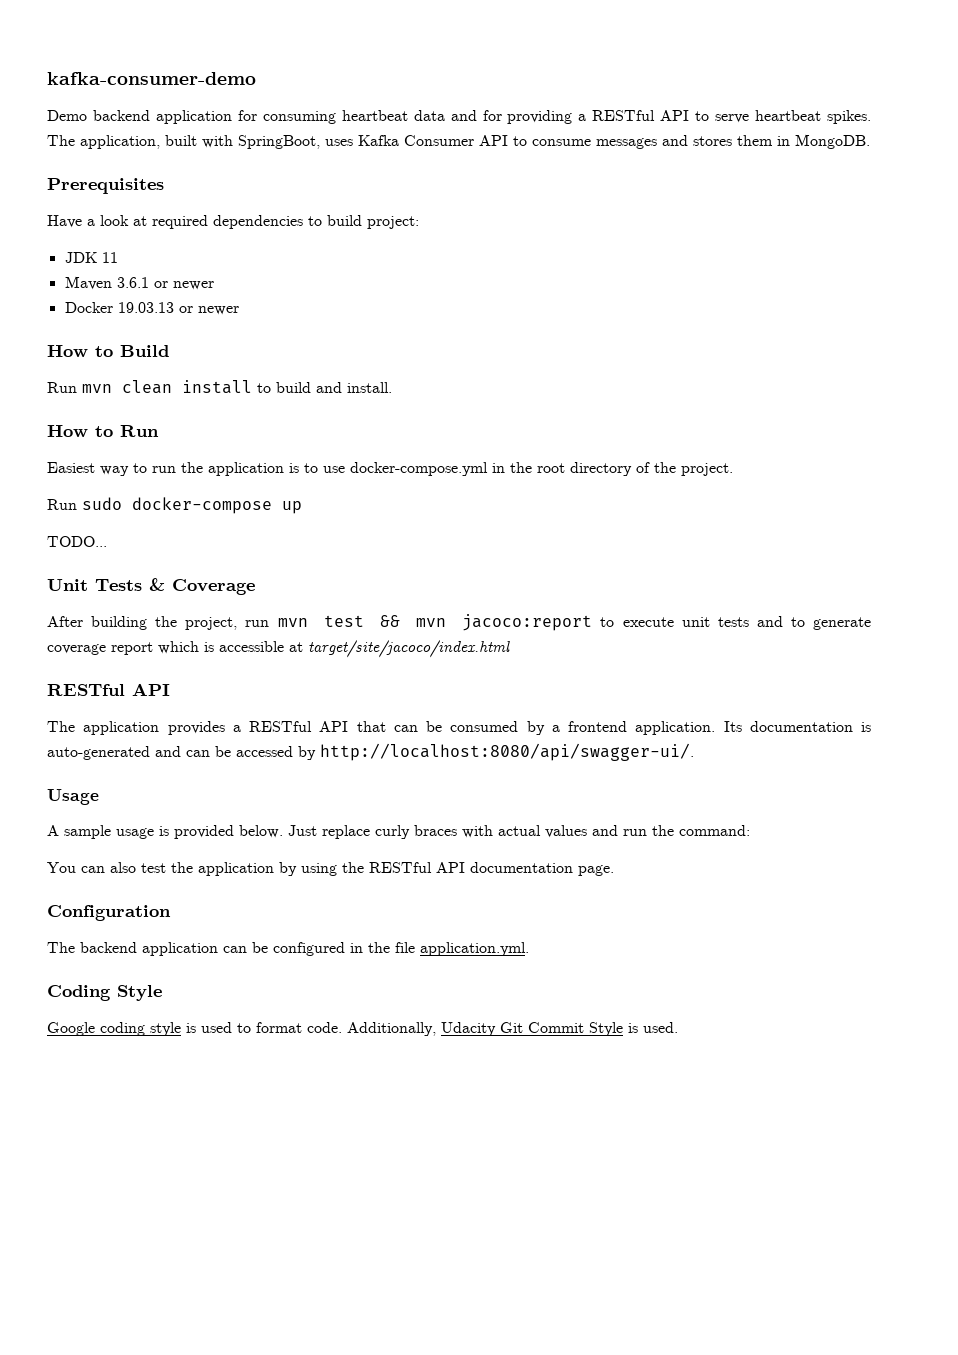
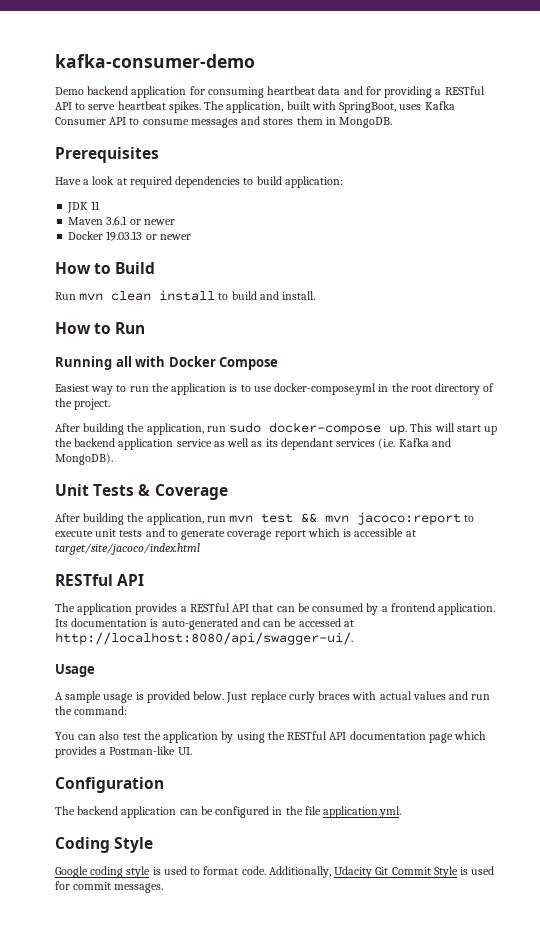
- Have a look at required dependencies to build project:
+ Have a look at required dependencies to build application:
+ Running all with Docker Compose
- Run sudo docker-compose up
- TODO...
+ After building the application, run sudo docker-compose up. This will start up the backend application service as well as its dependant services (i.e. Kafka and MongoDB).
- After building the project, run mvn test && mvn jacoco:report to execute unit tests and to generate coverage report which is accessible at target/site/jacoco/index.html
+ After building the application, run mvn test && mvn jacoco:report to execute unit tests and to generate coverage report which is accessible at target/site/jacoco/index.html
- Its documentation is auto-generated and can be accessed by http://localhost:8080/api/swagger-ui/.
+ Its documentation is auto-generated and can be accessed at http://localhost:8080/api/swagger-ui/.
- You can also test the application by using the RESTful API documentation page.
+ You can also test the application by using the RESTful API documentation page which provides a Postman-like UI.
- Additionally, Udacity Git Commit Style is used.
+ Additionally, Udacity Git Commit Style is used for commit messages.

